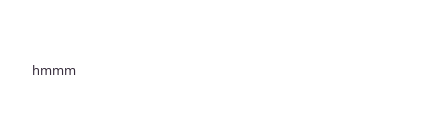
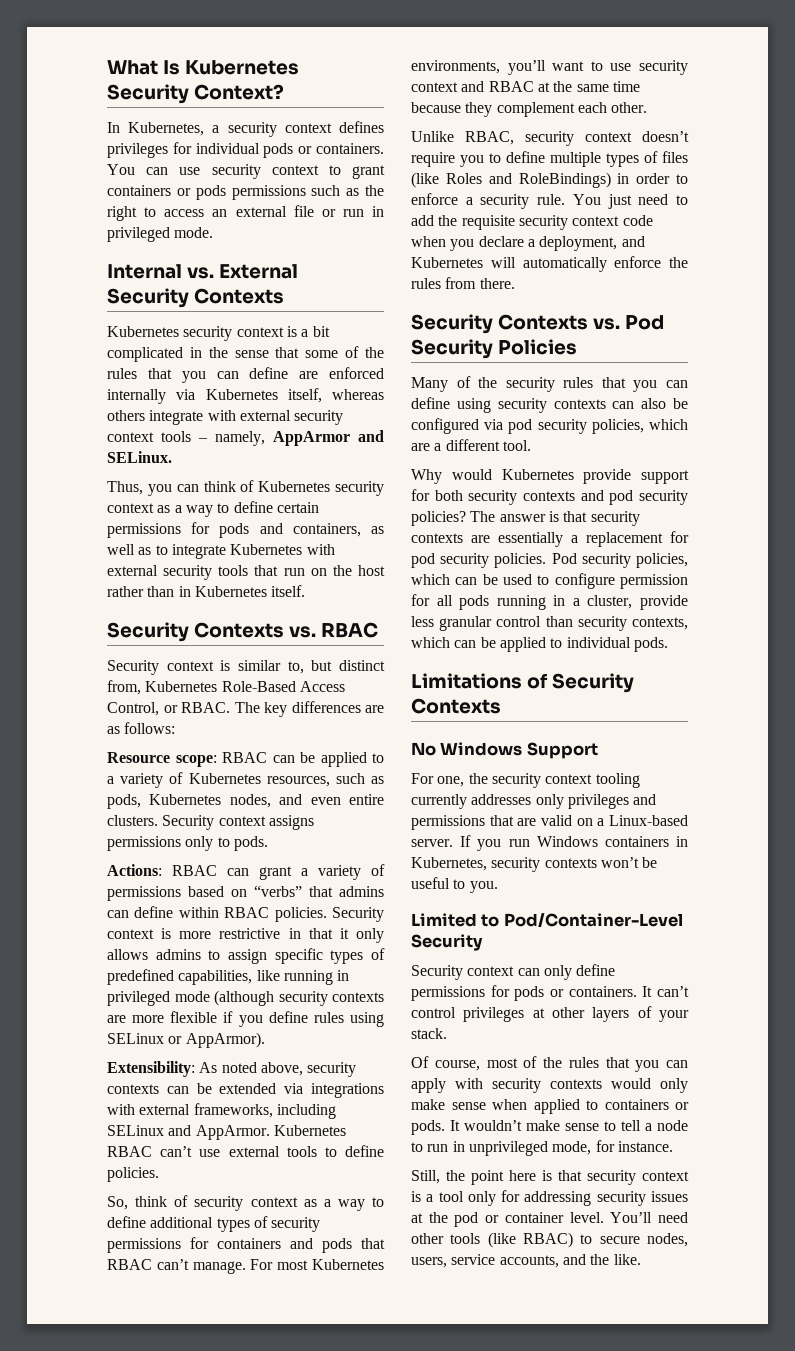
- hmmm
+ What Is Kubernetes Security Context?
+ In Kubernetes, a security context defines privileges for individual pods or containers. You can use security context to grant containers or pods permissions such as the right to access an external file or run in privileged mode.
+ Internal vs. External Security Contexts
+ Kubernetes security context is a bit complicated in the sense that some of the rules that you can define are enforced internally via Kubernetes itself, whereas others integrate with external security context tools – namely, AppArmor and SELinux.
+ Thus, you can think of Kubernetes security context as a way to define certain permissions for pods and containers, as well as to integrate Kubernetes with external security tools that run on the host rather than in Kubernetes itself.
+ Security Contexts vs. RBAC
+ Security context is similar to, but distinct from, Kubernetes Role-Based Access Control, or RBAC. The key differences are as follows:
+ Resource scope: RBAC can be applied to a variety of Kubernetes resources, such as pods, Kubernetes nodes, and even entire clusters. Security context assigns permissions only to pods.
+ Actions: RBAC can grant a variety of permissions based on “verbs” that admins can define within RBAC policies. Security context is more restrictive in that it only allows admins to assign specific types of predefined capabilities, like running in privileged mode (although security contexts are more flexible if you define rules using SELinux or AppArmor).
+ Extensibility: As noted above, security contexts can be extended via integrations with external frameworks, including SELinux and AppArmor. Kubernetes RBAC can’t use external tools to define policies.
+ So, think of security context as a way to define additional types of security permissions for containers and pods that RBAC can’t manage. For most Kubernetes environments, you’ll want to use security context and RBAC at the same time because they complement each other.
+ Unlike RBAC, security context doesn’t require you to define multiple types of files (like Roles and RoleBindings) in order to enforce a security rule. You just need to add the requisite security context code when you declare a deployment, and Kubernetes will automatically enforce the rules from there.
+ Security Contexts vs. Pod Security Policies
+ Many of the security rules that you can define using security contexts can also be configured via pod security policies, which are a different tool.
+ Why would Kubernetes provide support for both security contexts and pod security policies? The answer is that security contexts are essentially a replacement for pod security policies. Pod security policies, which can be used to configure permission for all pods running in a cluster, provide less granular control than security contexts, which can be applied to individual pods.
+ Limitations of Security Contexts
+ No Windows Support
+ For one, the security context tooling currently addresses only privileges and permissions that are valid on a Linux-based server. If you run Windows containers in Kubernetes, security contexts won’t be useful to you.
+ Limited to Pod/Container-Level Security
+ Security context can only define permissions for pods or containers. It can’t control privileges at other layers of your stack.
+ Of course, most of the rules that you can apply with security contexts would only make sense when applied to containers or pods. It wouldn’t make sense to tell a node to run in unprivileged mode, for instance.
+ Still, the point here is that security context is a tool only for addressing security issues at the pod or container level. You’ll need other tools (like RBAC) to secure nodes, users, service accounts, and the like.

